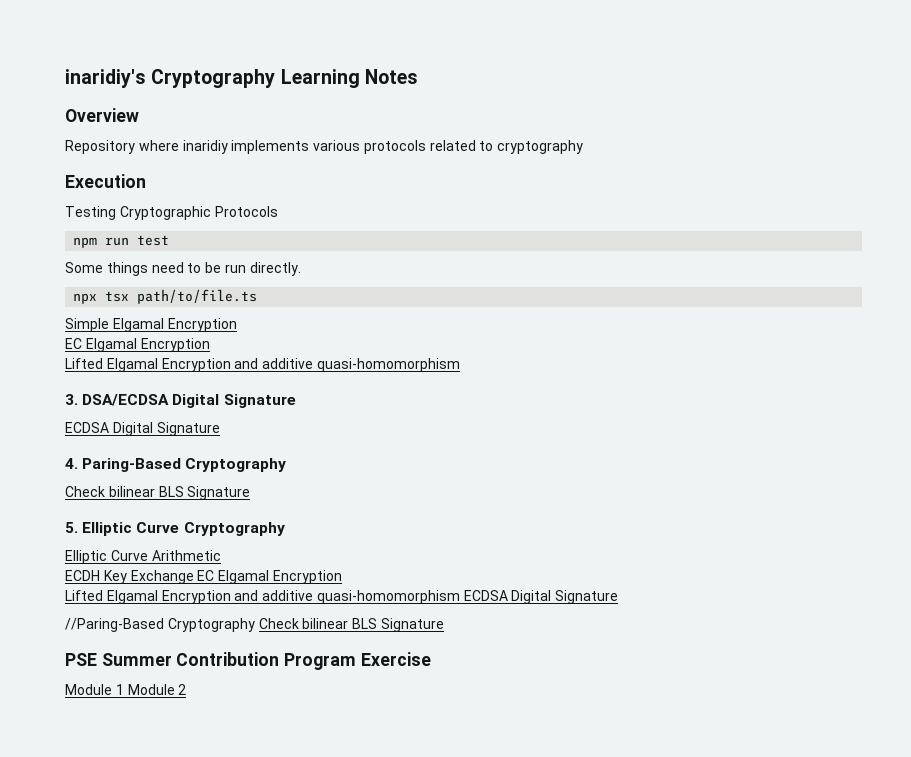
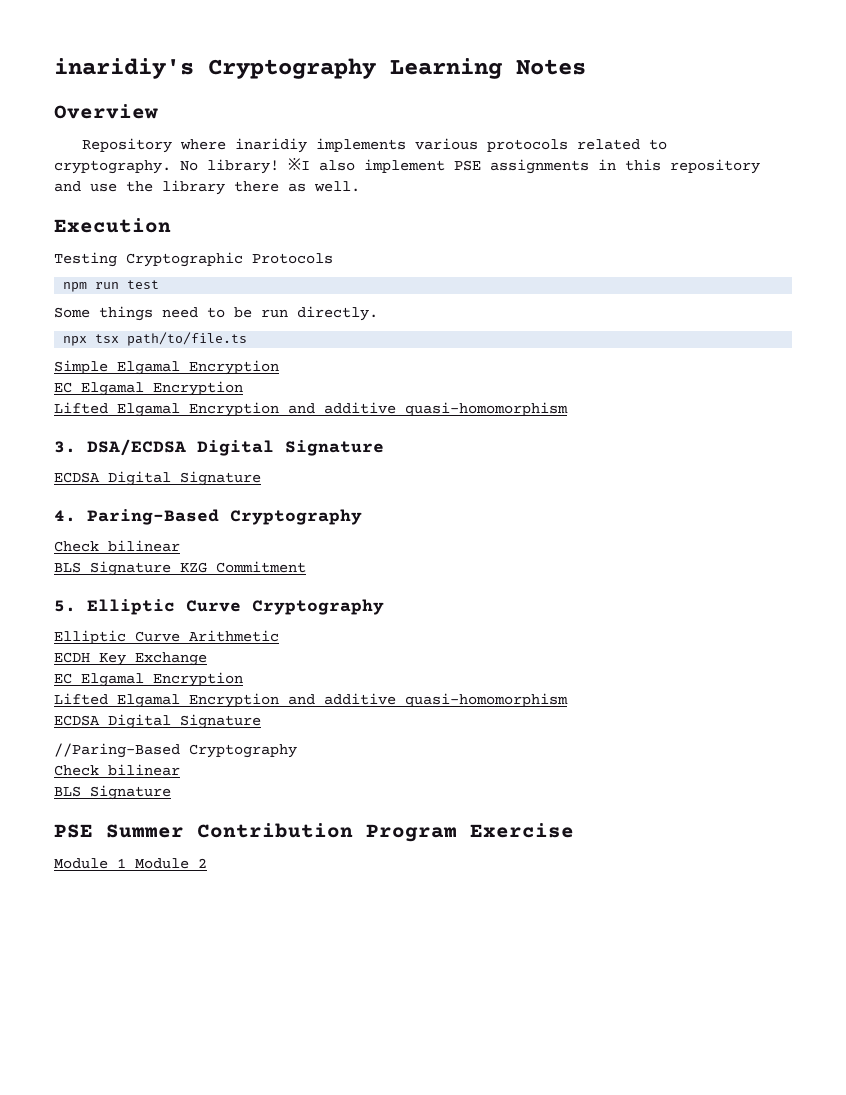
- Repository where inaridiy implements various protocols related to cryptography
+ Repository where inaridiy implements various protocols related to cryptography. No library! ※I also implement PSE assignments in this repository and use the library there as well.
  4. Paring-Based Cryptography
- Check bilinear BLS Signature
+ Check bilinear
+ BLS Signature KZG Commitment
- ECDH Key Exchange EC Elgamal Encryption
- Lifted Elgamal Encryption and additive quasi-homomorphism ECDSA Digital Signature
+ ECDH Key Exchange
+ EC Elgamal Encryption
+ Lifted Elgamal Encryption and additive quasi-homomorphism
+ ECDSA Digital Signature
- //Paring-Based Cryptography Check bilinear BLS Signature
+ //Paring-Based Cryptography
+ Check bilinear
+ BLS Signature

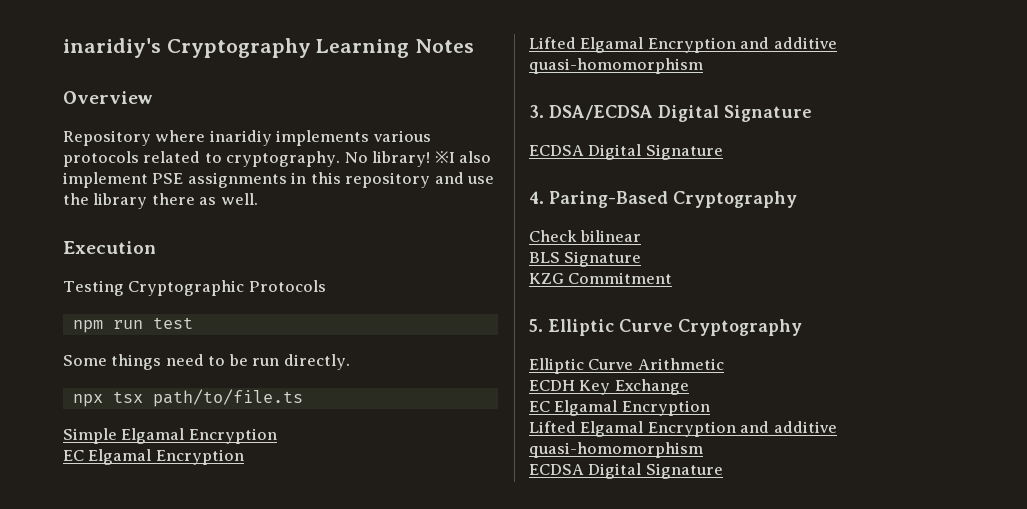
- BLS Signature KZG Commitment
+ BLS Signature
+ KZG Commitment
- //Paring-Based Cryptography
- Check bilinear
- BLS Signature
- PSE Summer Contribution Program Exercise
- Module 1 Module 2

